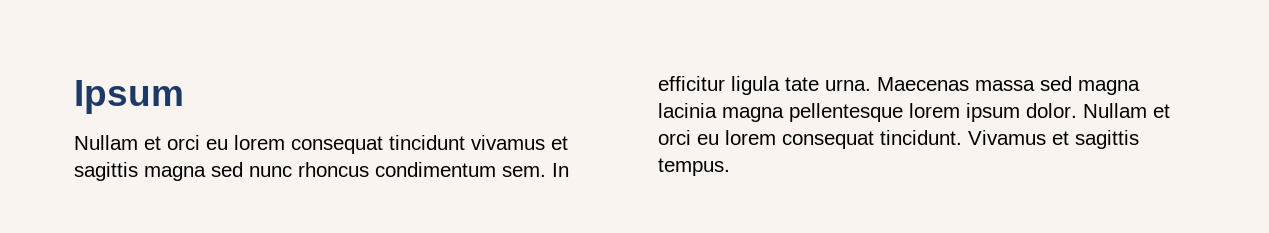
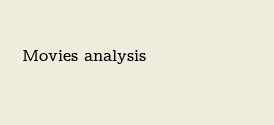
- Ipsum
- Nullam et orci eu lorem consequat tincidunt vivamus et sagittis magna sed nunc rhoncus condimentum sem. In efficitur ligula tate urna. Maecenas massa sed magna lacinia magna pellentesque lorem ipsum dolor. Nullam et orci eu lorem consequat tincidunt. Vivamus et sagittis tempus.
+ Movies analysis

